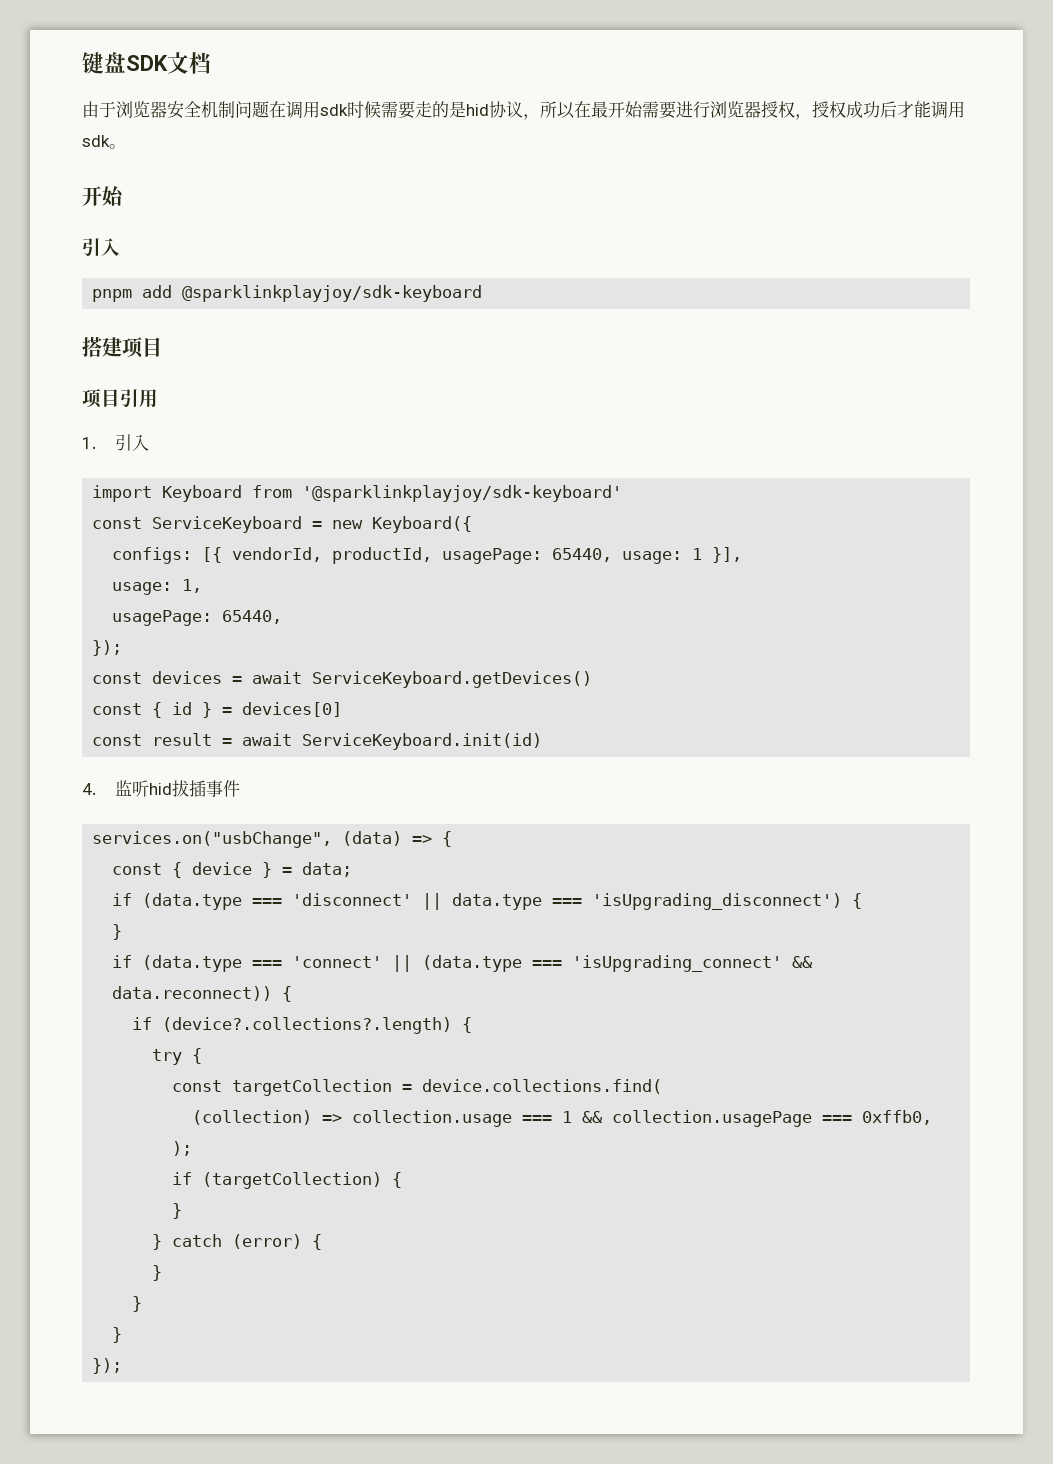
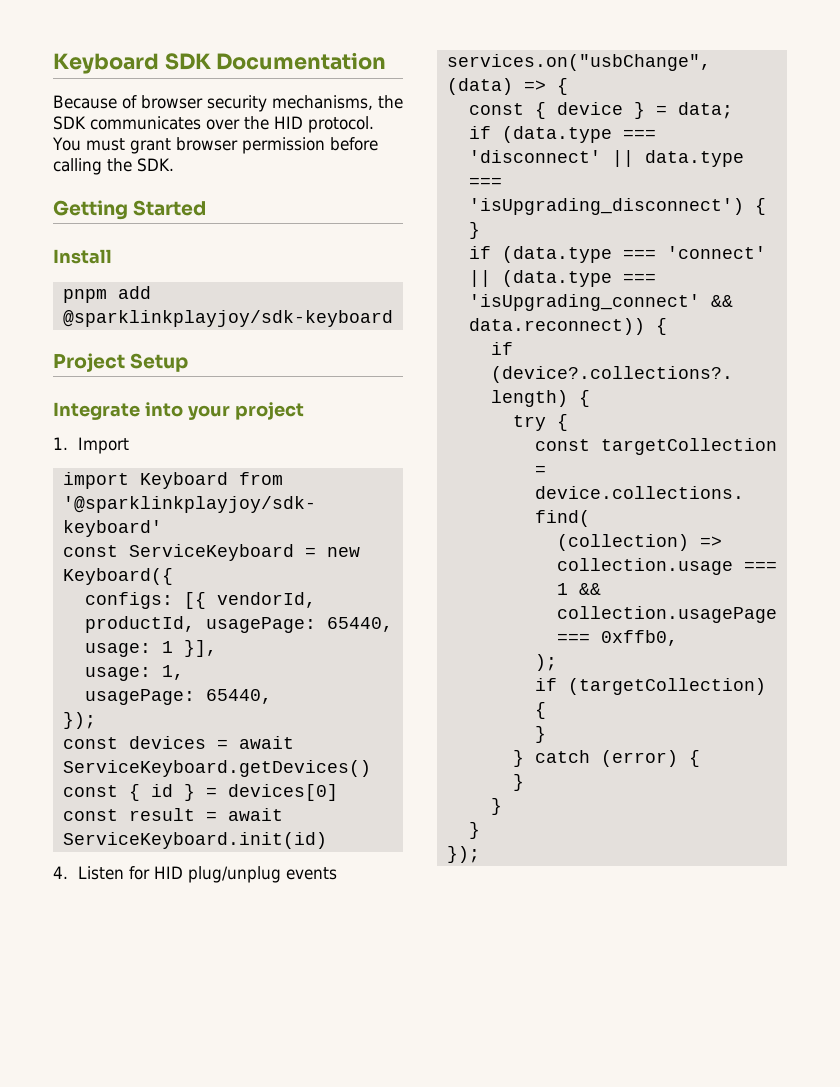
- 键盘SDK文档
- 由于浏览器安全机制问题在调用sdk时候需要走的是hid协议，所以在最开始需要进行浏览器授权，授权成功后才能调用sdk。
- 开始
- 引入
+ Keyboard SDK Documentation
+ Because of browser security mechanisms, the SDK communicates over the HID protocol. You must grant browser permission before calling the SDK.
+ Getting Started
+ Install
  pnpm add @sparklinkplayjoy/sdk-keyboard
- 搭建项目
- 项目引用
+ Project Setup
+ Integrate into your project
- 1.引入
+ 1. Import
- 4.监听hid拔插事件
+ 4. Listen for HID plug/unplug events

